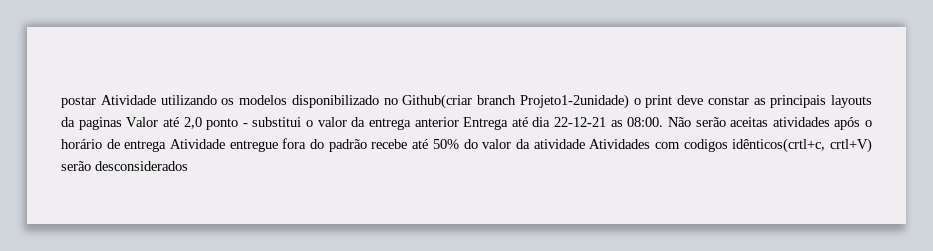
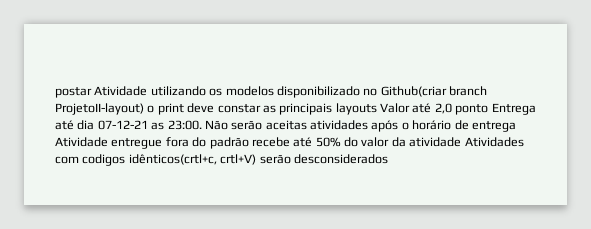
- postar Atividade utilizando os modelos disponibilizado no Github(criar branch Projeto1-2unidade) o print deve constar as principais layouts da paginas Valor até 2,0 ponto - substitui o valor da entrega anterior Entrega até dia 22-12-21 as 08:00.
+ postar Atividade utilizando os modelos disponibilizado no Github(criar branch ProjetoII-layout) o print deve constar as principais layouts Valor até 2,0 ponto Entrega até dia 07-12-21 as 23:00.

